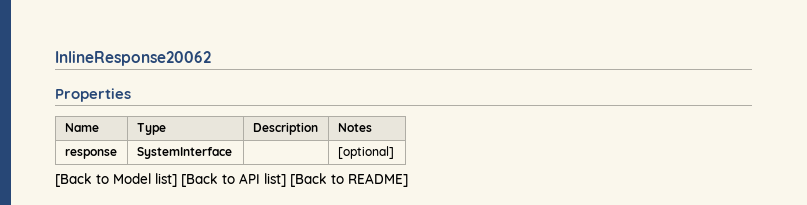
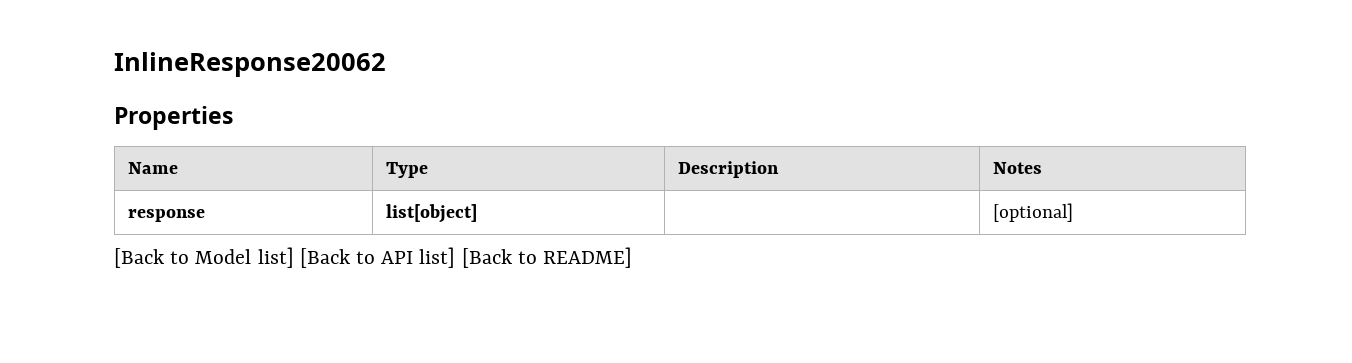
- response | SystemInterface | | [optional]
+ response | list[object] | | [optional]

